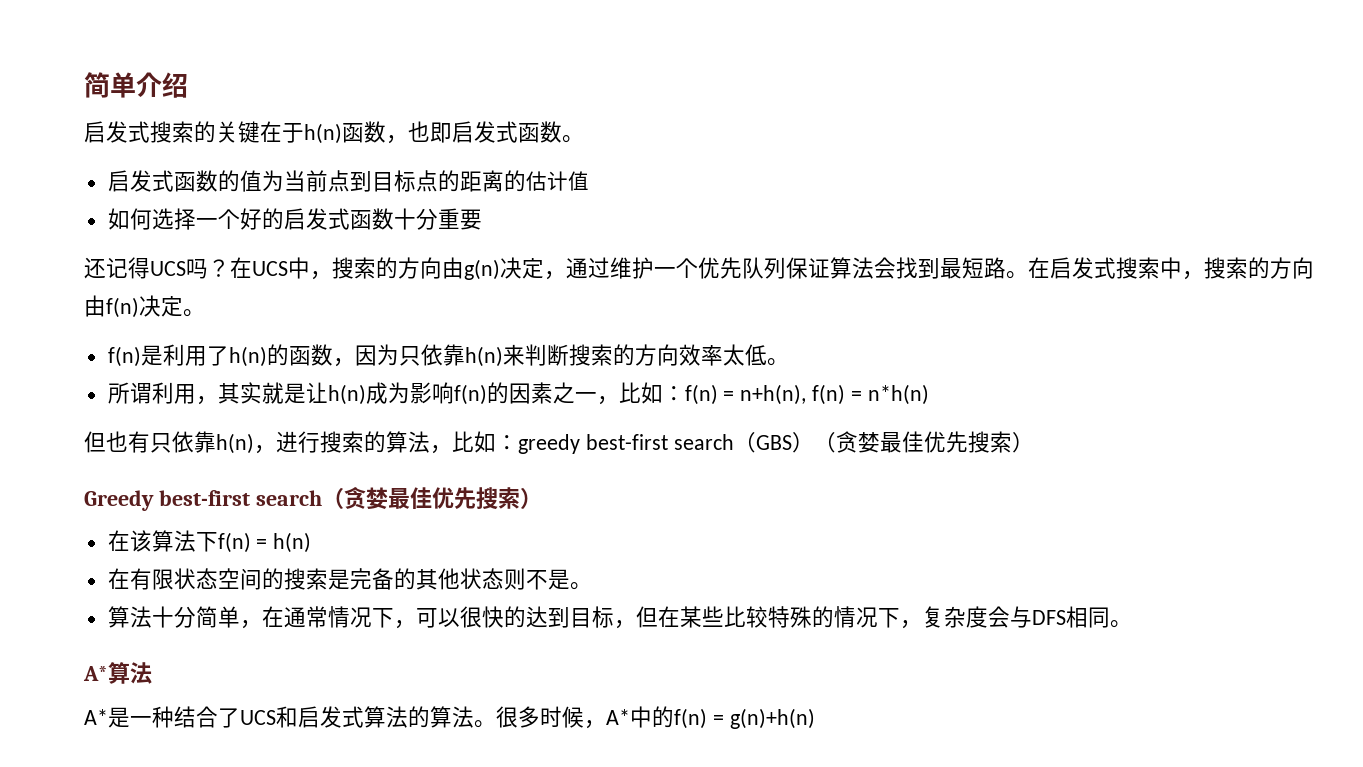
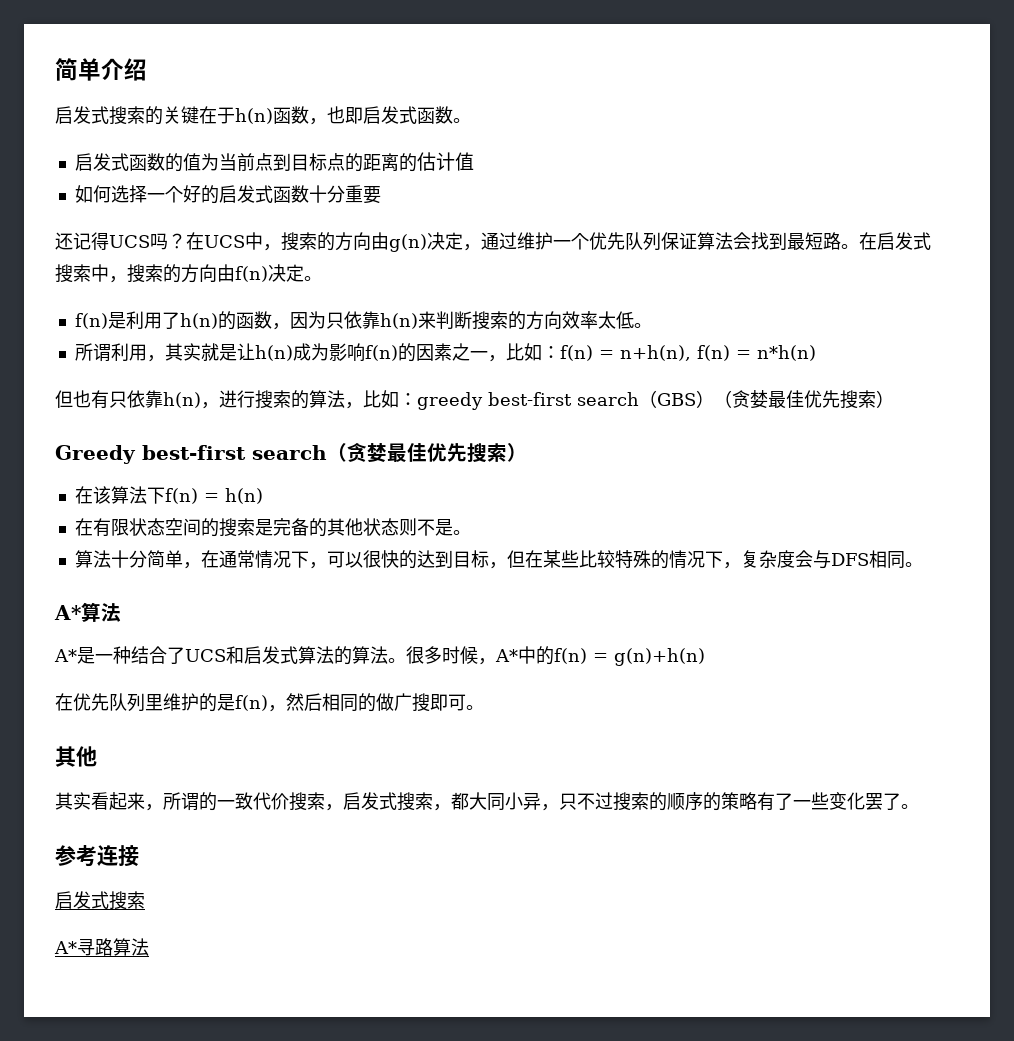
+ 在优先队列里维护的是f(n)，然后相同的做广搜即可。
+ 其他
+ 其实看起来，所谓的一致代价搜索，启发式搜索，都大同小异，只不过搜索的顺序的策略有了一些变化罢了。
+ 参考连接
+ 启发式搜索
+ A*寻路算法

